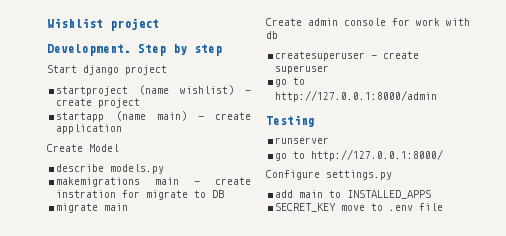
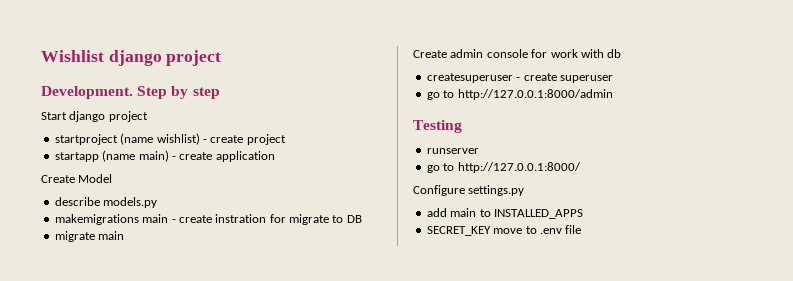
- Wishlist project
+ Wishlist django project

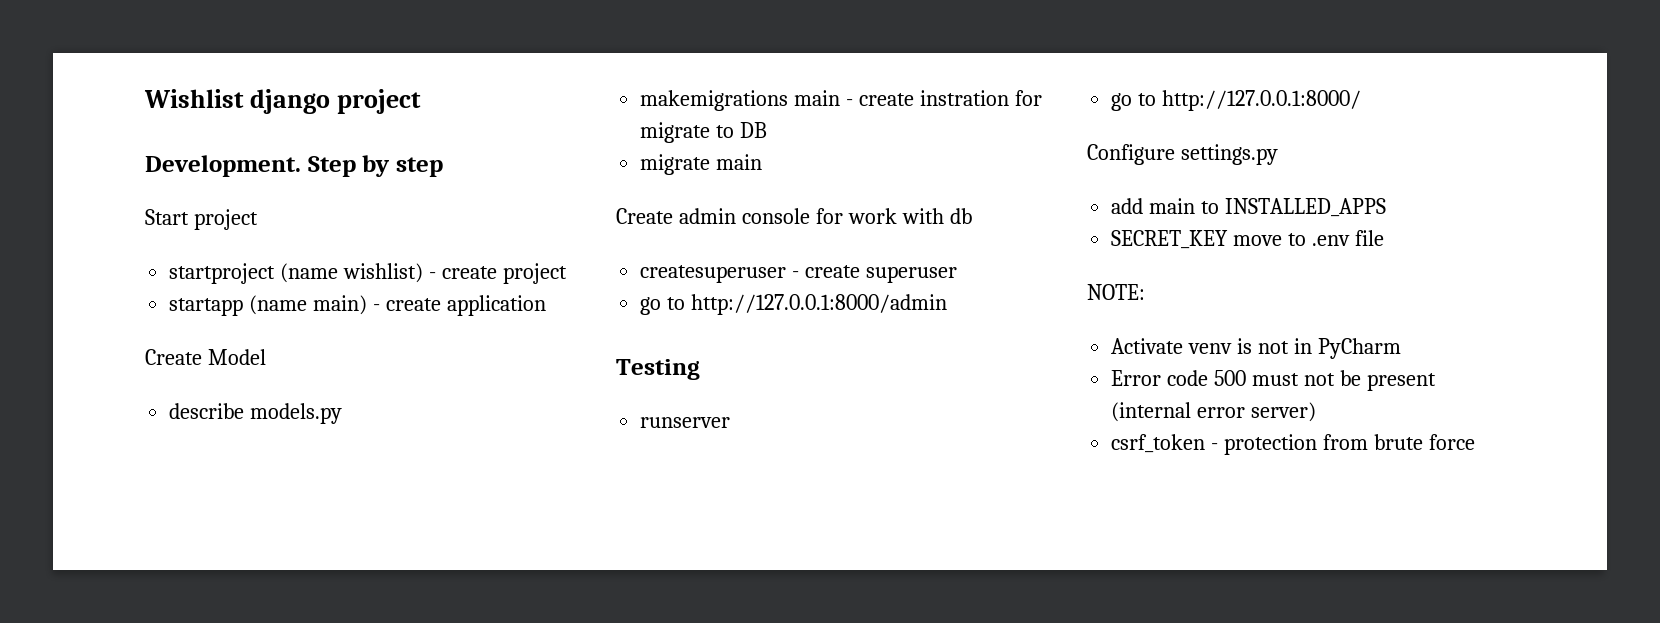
- Start django project
+ Start project
+ NOTE:
+ Activate venv is not in PyCharm
+ Error code 500 must not be present (internal error server)
+ csrf_token - protection from brute force

